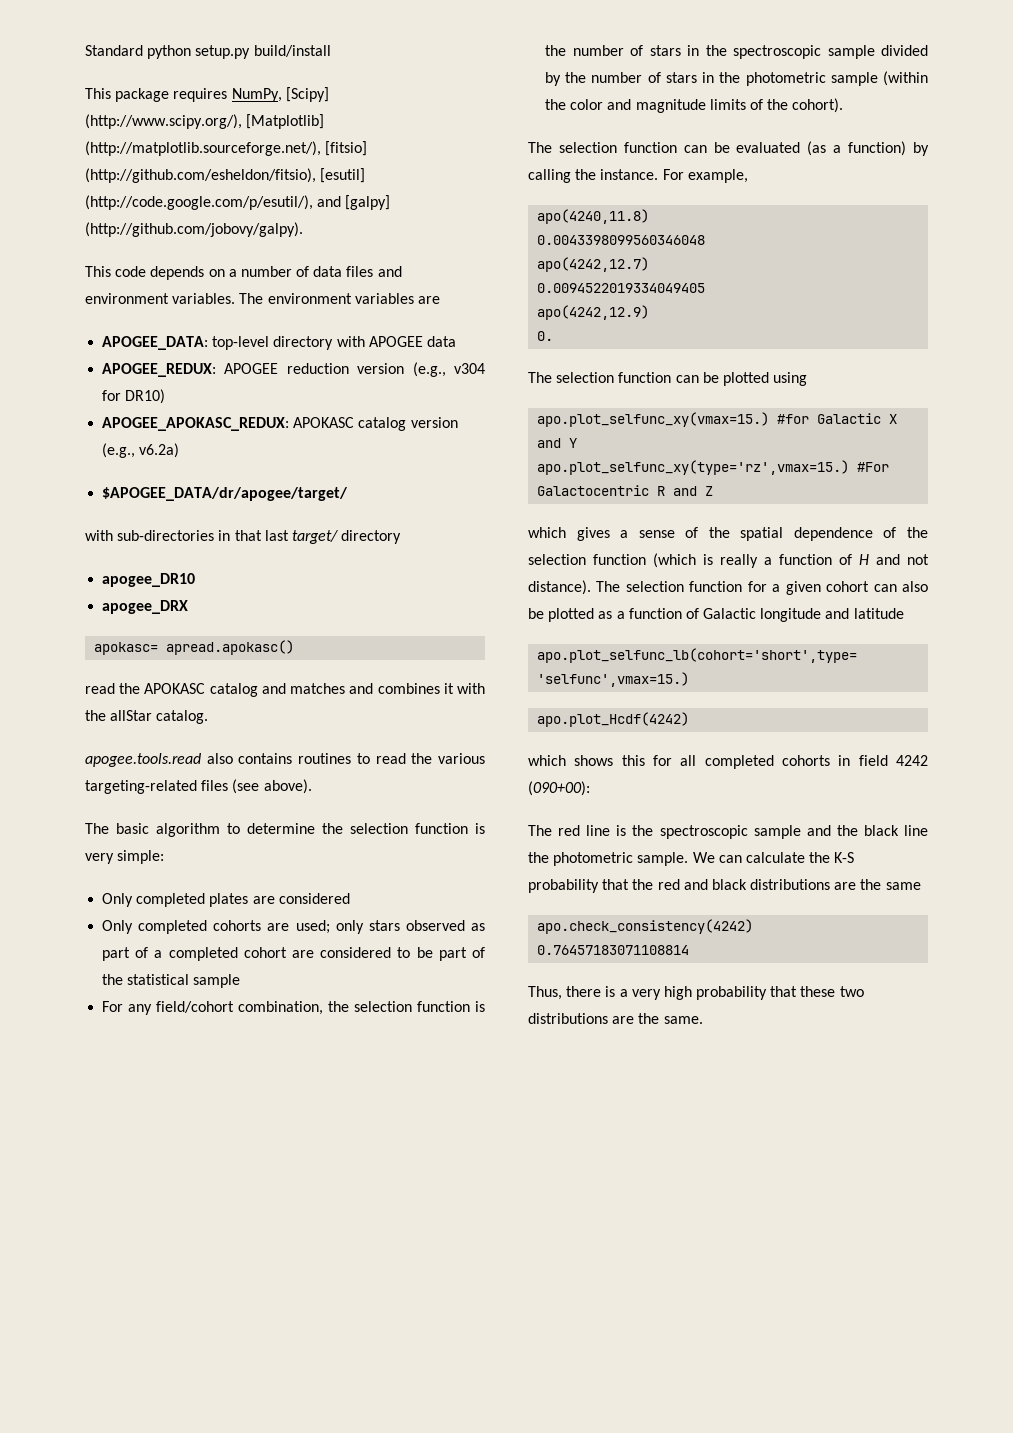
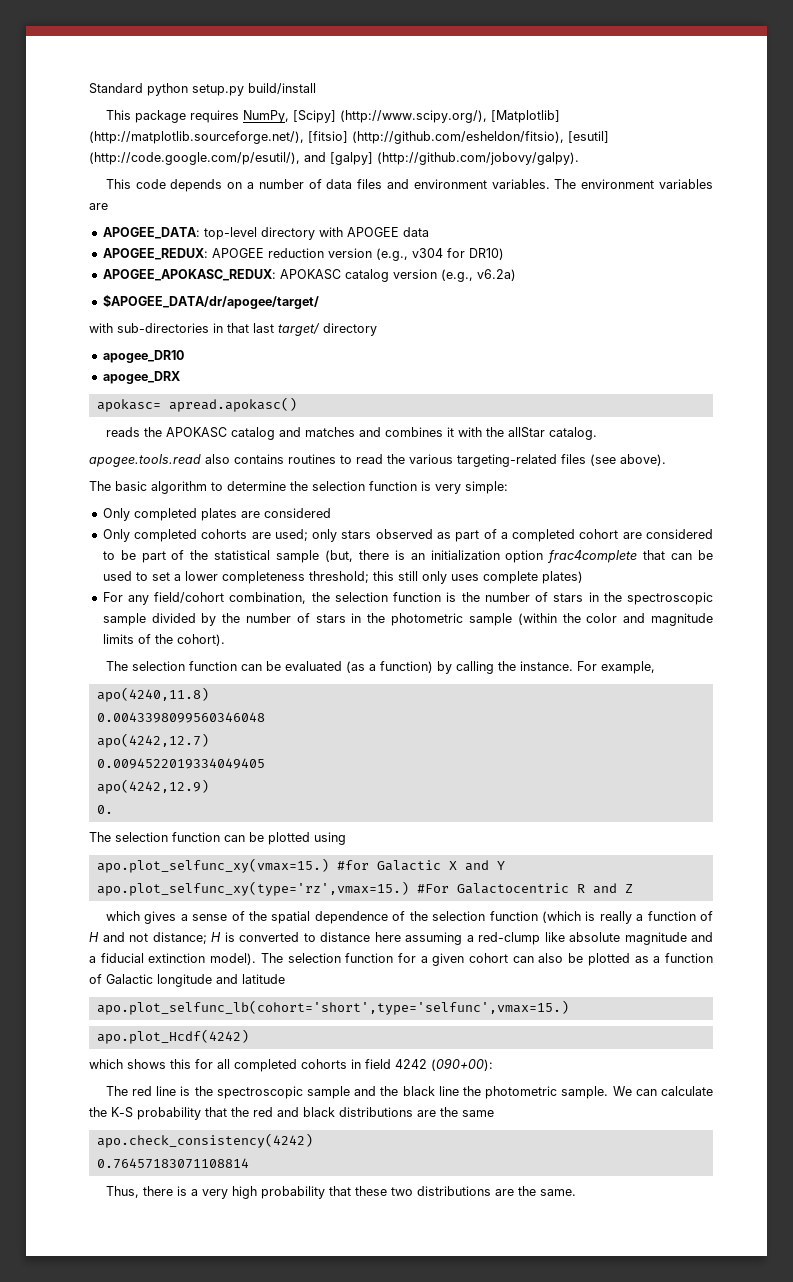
- read the APOKASC catalog and matches and combines it with the allStar catalog.
+ reads the APOKASC catalog and matches and combines it with the allStar catalog.
- Only completed cohorts are used; only stars observed as part of a completed cohort are considered to be part of the statistical sample
+ Only completed cohorts are used; only stars observed as part of a completed cohort are considered to be part of the statistical sample (but, there is an initialization option frac4complete that can be used to set a lower completeness threshold; this still only uses complete plates)
- which gives a sense of the spatial dependence of the selection function (which is really a function of H and not distance).
+ which gives a sense of the spatial dependence of the selection function (which is really a function of H and not distance; H is converted to distance here assuming a red-clump like absolute magnitude and a fiducial extinction model).

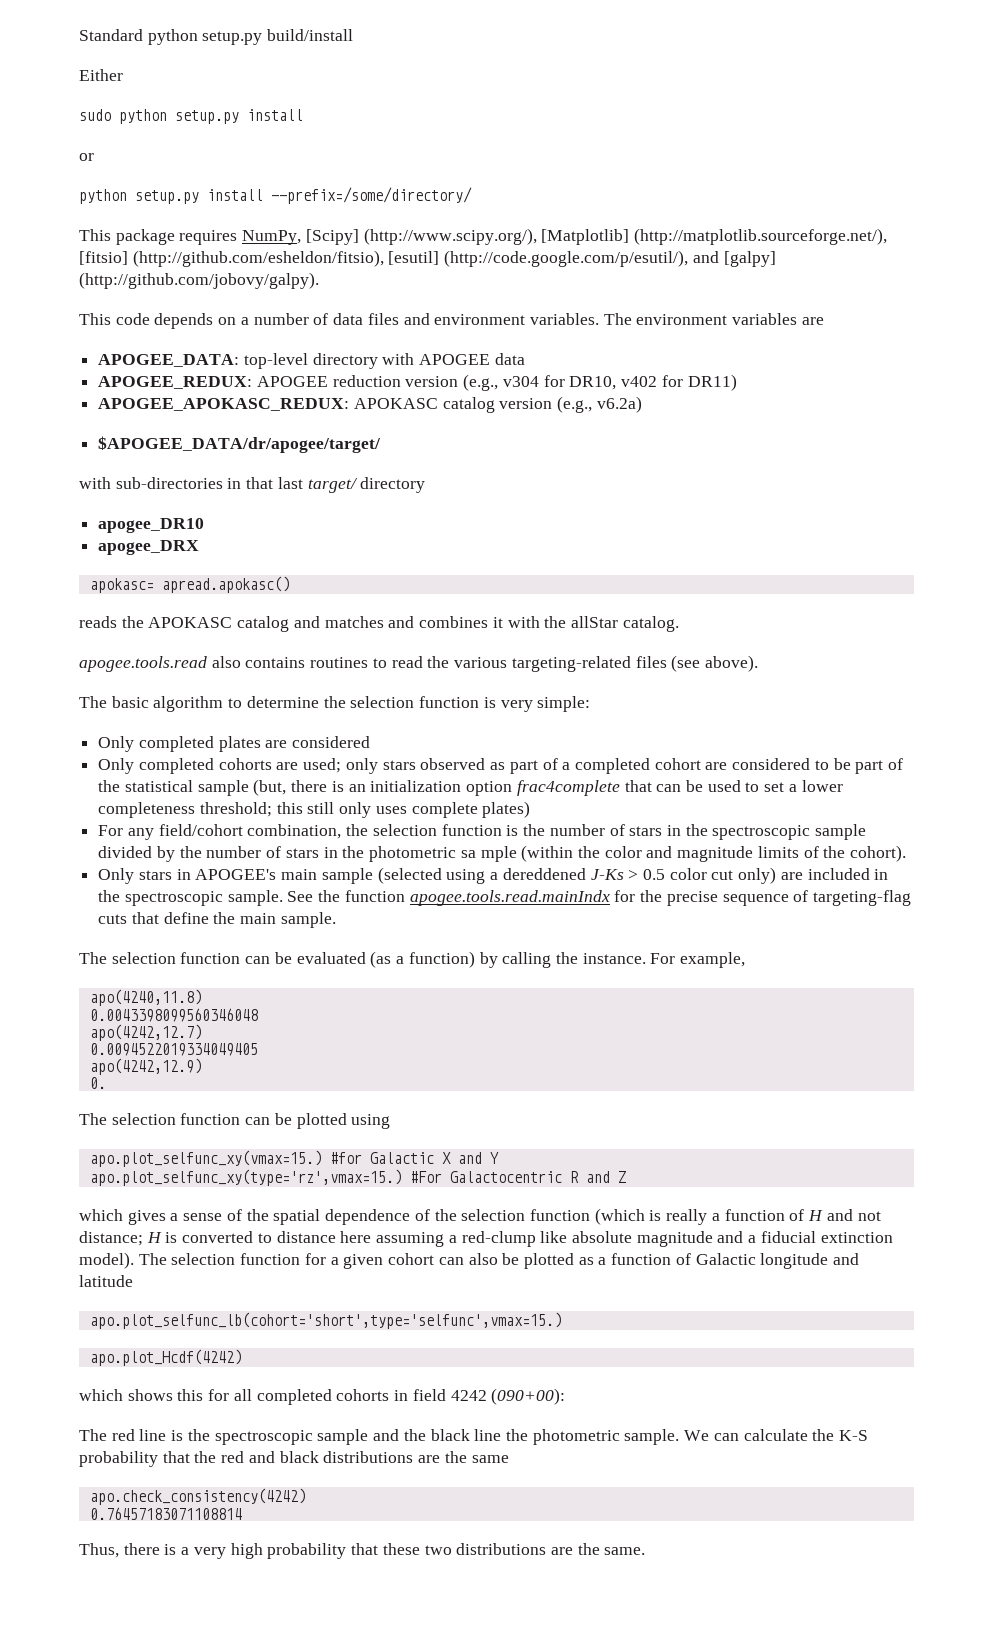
+ Either
+ sudo python setup.py install
+ or
+ python setup.py install --prefix=/some/directory/
- APOGEE_REDUX: APOGEE reduction version (e.g., v304 for DR10)
+ APOGEE_REDUX: APOGEE reduction version (e.g., v304 for DR10, v402 for DR11)
- For any field/cohort combination, the selection function is the number of stars in the spectroscopic sample divided by the number of stars in the photometric sample (within the color and magnitude limits of the cohort).
+ For any field/cohort combination, the selection function is the number of stars in the spectroscopic sample divided by the number of stars in the photometric sa mple (within the color and magnitude limits of the cohort).
+ Only stars in APOGEE's main sample (selected using a dereddened J-Ks > 0.5 color cut only) are included in the spectroscopic sample. See the function apogee.tools.read.mainIndx for the precise sequence of targeting-flag cuts that define the main sample.

